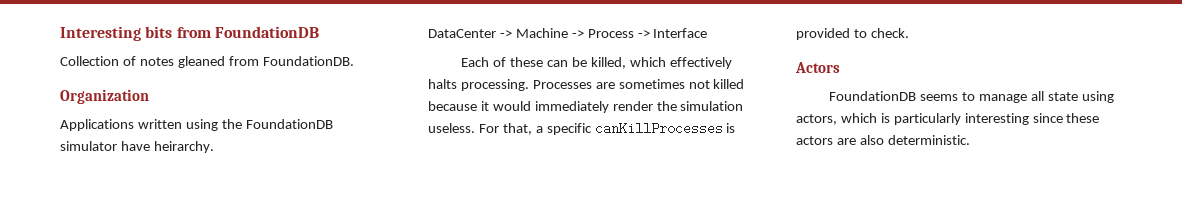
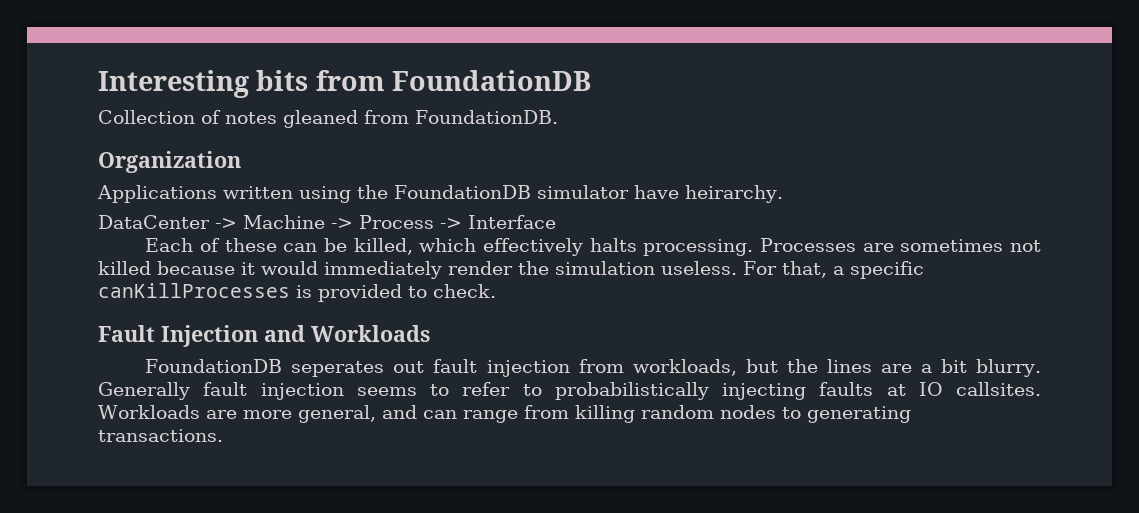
- Actors
- FoundationDB seems to manage all state using actors, which is particularly interesting since these actors are also deterministic.
+ Fault Injection and Workloads
+ FoundationDB seperates out fault injection from workloads, but the lines are a bit blurry. Generally fault injection seems to refer to probabilistically injecting faults at IO callsites. Workloads are more general, and can range from killing random nodes to generating transactions.

